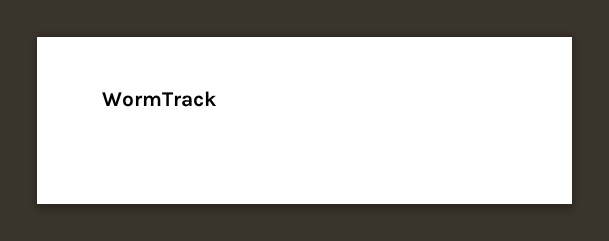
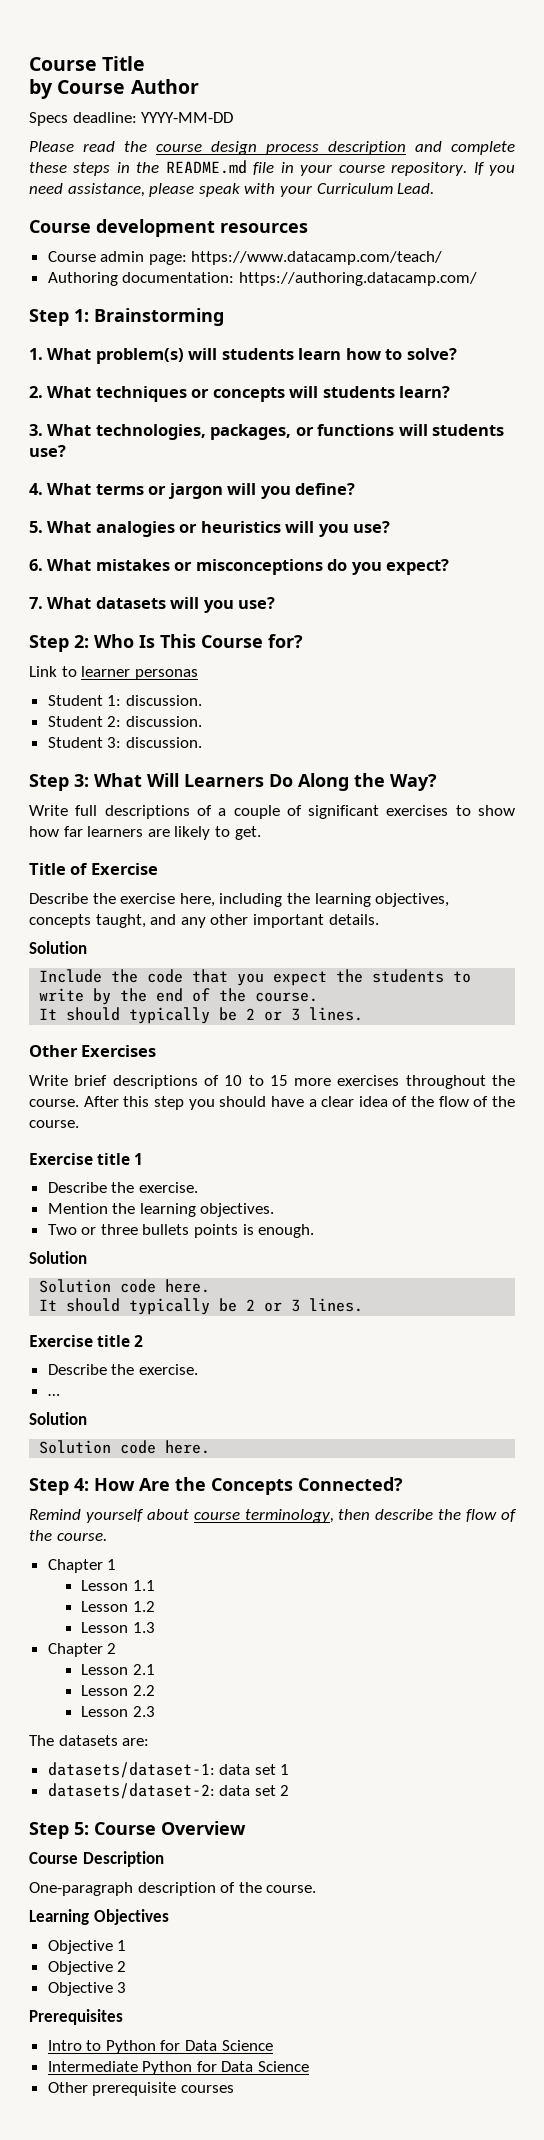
- WormTrack
+ Course Title
+ by Course Author
+ Specs deadline: YYYY-MM-DD
+ Please read the course design process description and complete these steps in the README.md file in your course repository. If you need assistance, please speak with your Curriculum Lead.
+ Course development resources
+ Course admin page: https://www.datacamp.com/teach/
+ Authoring documentation: https://authoring.datacamp.com/
+ Step 1: Brainstorming
+ 1. What problem(s) will students learn how to solve?
+ 2. What techniques or concepts will students learn?
+ 3. What technologies, packages, or functions will students use?
+ 4. What terms or jargon will you define?
+ 5. What analogies or heuristics will you use?
+ 6. What mistakes or misconceptions do you expect?
+ 7. What datasets will you use?
+ Step 2: Who Is This Course for?
+ Link to learner personas
+ Student 1: discussion.
+ Student 2: discussion.
+ Student 3: discussion.
+ Step 3: What Will Learners Do Along the Way?
+ Write full descriptions of a couple of significant exercises to show how far learners are likely to get.
+ Title of Exercise
+ Describe the exercise here, including the learning objectives, concepts taught, and any other important details.
+ Solution
+ Include the code that you expect the students to write by the end of the course.
+ It should typically be 2 or 3 lines.
+ Other Exercises
+ Write brief descriptions of 10 to 15 more exercises throughout the course. After this step you should have a clear idea of the flow of the course.
+ Exercise title 1
+ Describe the exercise.
+ Mention the learning objectives.
+ Two or three bullets points is enough.
+ Solution
+ Solution code here.
+ It should typically be 2 or 3 lines.
+ Exercise title 2
+ Describe the exercise.
+ …
+ Solution
+ Solution code here.
+ Step 4: How Are the Concepts Connected?
+ Remind yourself about course terminology, then describe the flow of the course.
+ Chapter 1
+ Lesson 1.1
+ Lesson 1.2
+ Lesson 1.3
+ Chapter 2
+ Lesson 2.1
+ Lesson 2.2
+ Lesson 2.3
+ The datasets are:
+ datasets/dataset-1: data set 1
+ datasets/dataset-2: data set 2
+ Step 5: Course Overview
+ Course Description
+ One-paragraph description of the course.
+ Learning Objectives
+ Objective 1
+ Objective 2
+ Objective 3
+ Prerequisites
+ Intro to Python for Data Science
+ Intermediate Python for Data Science
+ Other prerequisite courses

